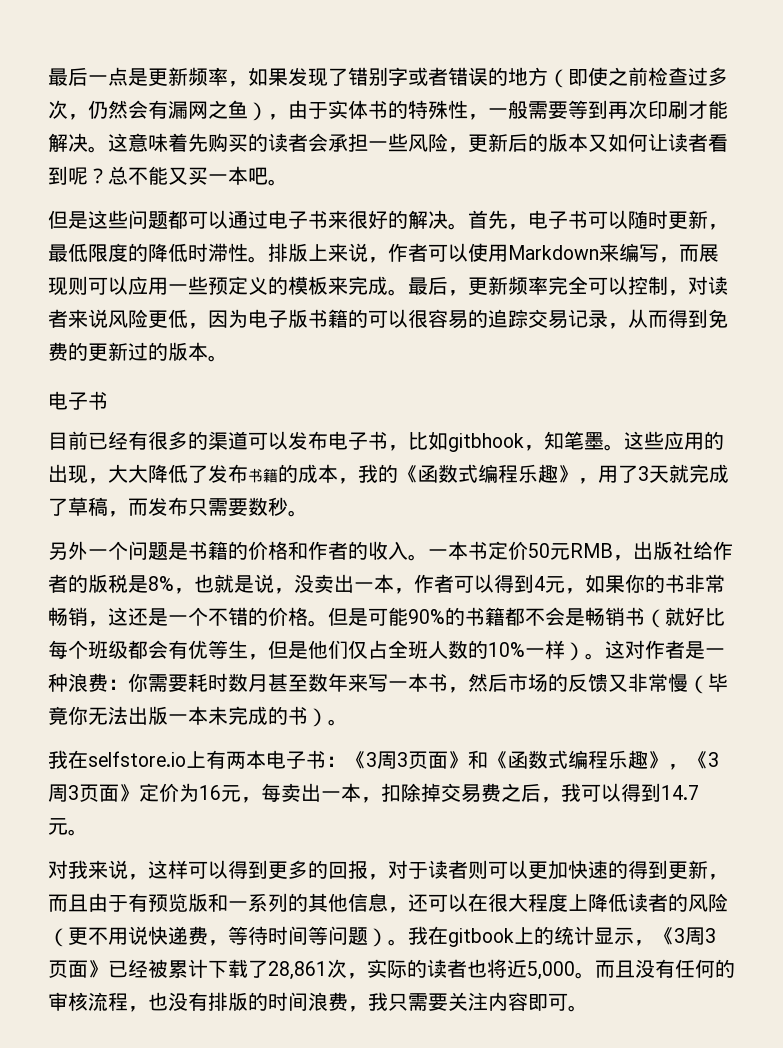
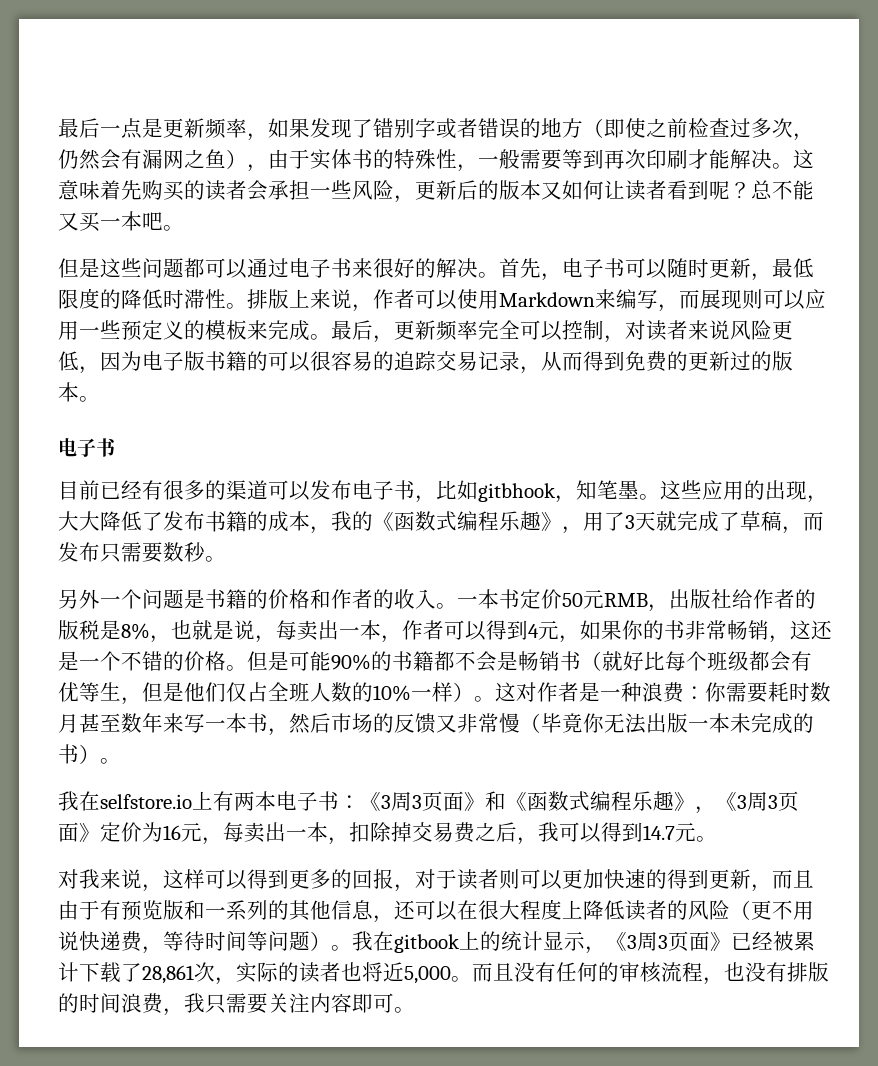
- 一本书定价50元RMB，出版社给作者的版税是8%，也就是说，没卖出一本，作者可以得到4元，如果你的书非常畅销，这还是一个不错的价格。
+ 一本书定价50元RMB，出版社给作者的版税是8%，也就是说，每卖出一本，作者可以得到4元，如果你的书非常畅销，这还是一个不错的价格。

